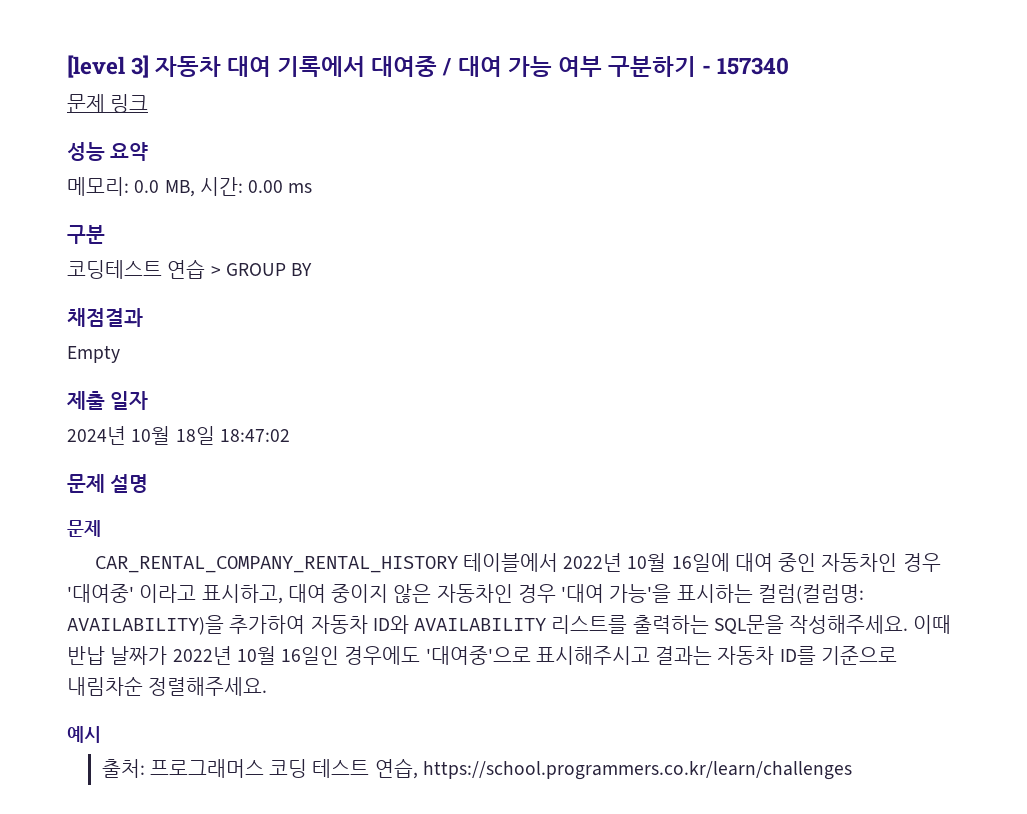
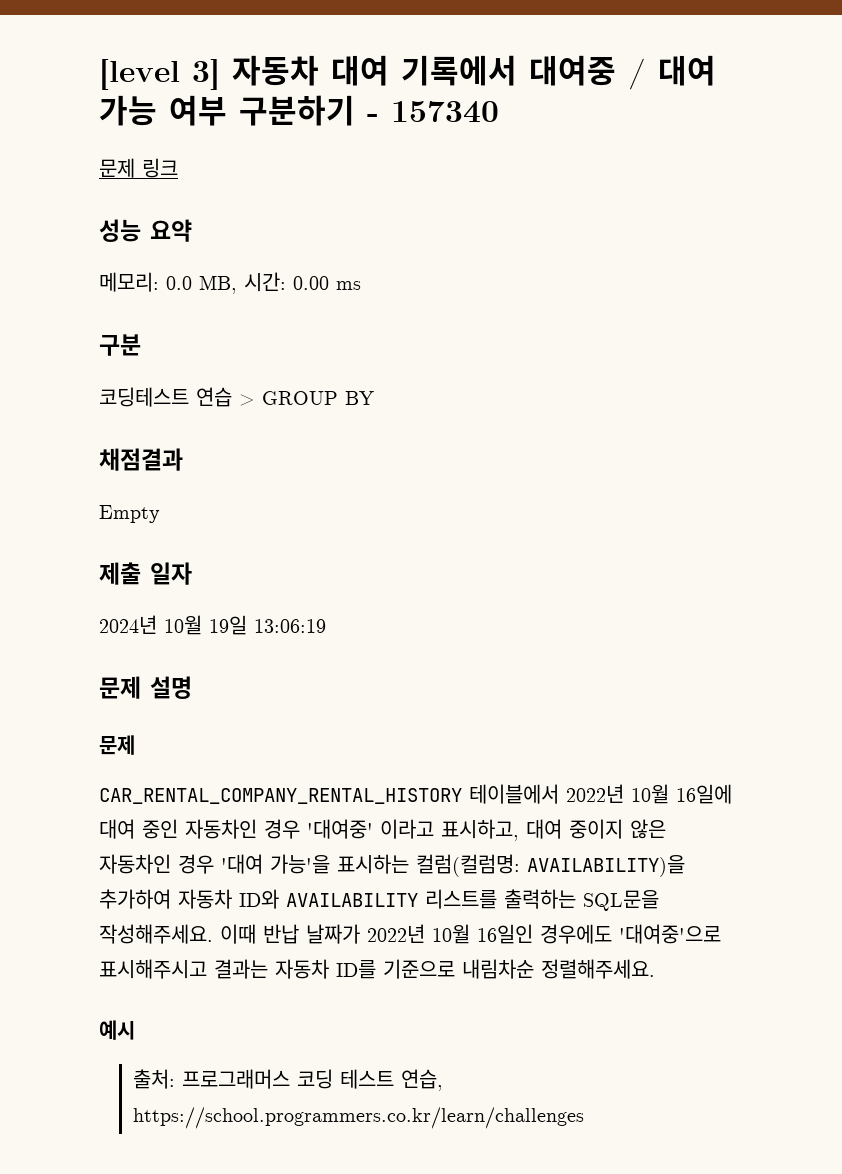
- 2024년 10월 18일 18:47:02
+ 2024년 10월 19일 13:06:19

